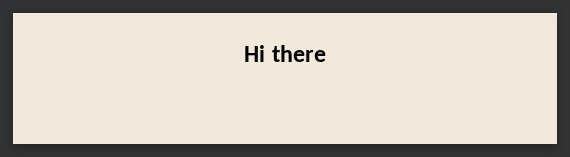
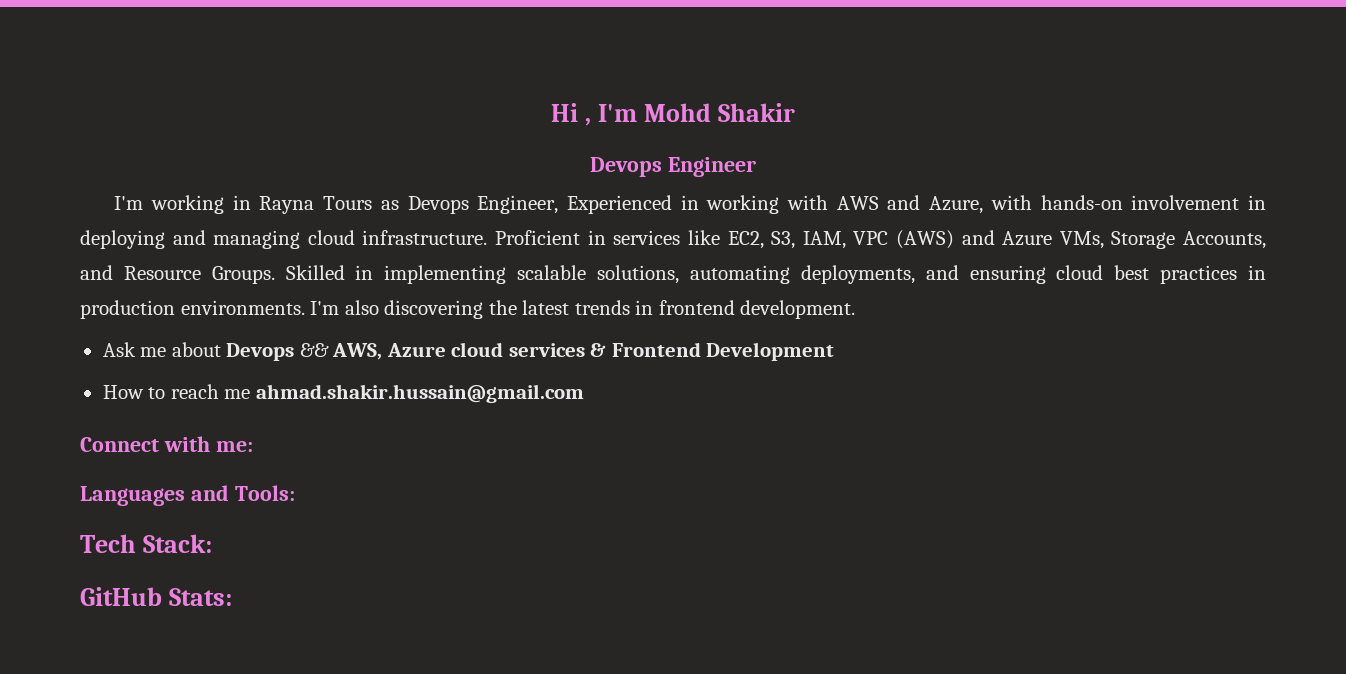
- Hi there
+ Hi , I'm Mohd Shakir
+ Devops Engineer
+ I'm working in Rayna Tours as Devops Engineer, Experienced in working with AWS and Azure, with hands-on involvement in deploying and managing cloud infrastructure. Proficient in services like EC2, S3, IAM, VPC (AWS) and Azure VMs, Storage Accounts, and Resource Groups. Skilled in implementing scalable solutions, automating deployments, and ensuring cloud best practices in production environments. I'm also discovering the latest trends in frontend development.
+ Ask me about Devops && AWS, Azure cloud services & Frontend Development
+ How to reach me ahmad.shakir.hussain@gmail.com
+ Connect with me:
+ Languages and Tools:
+ Tech Stack:
+ GitHub Stats:

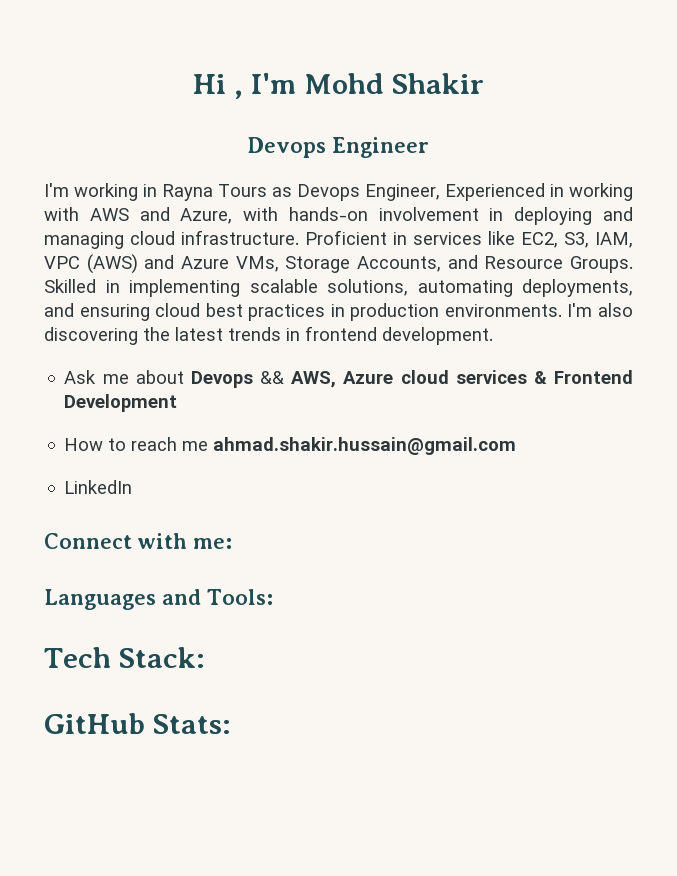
+ LinkedIn

